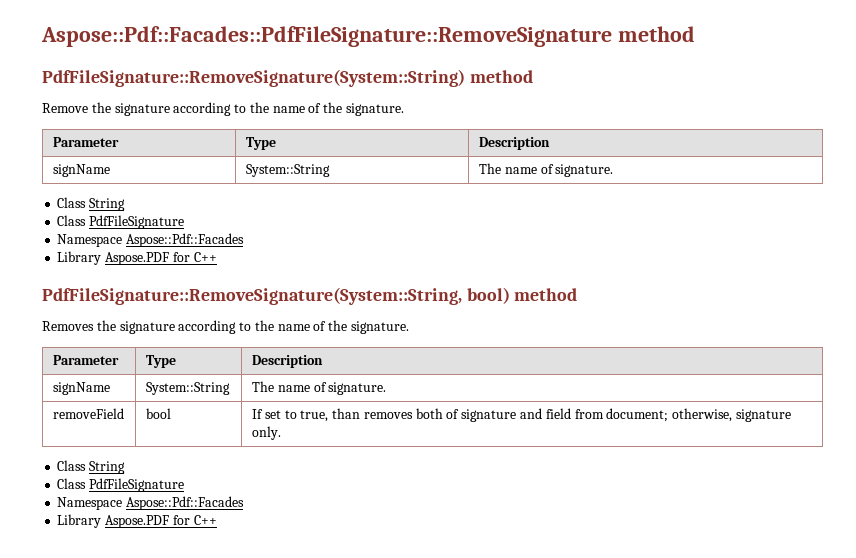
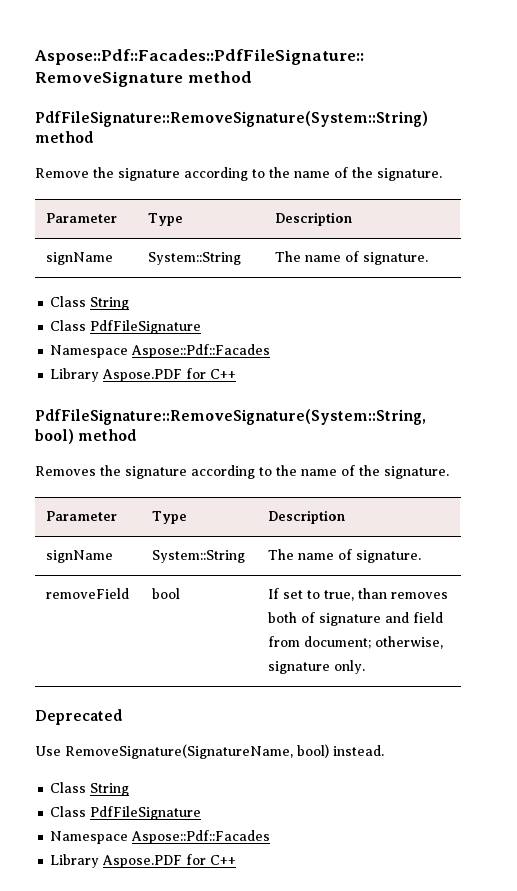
+ Deprecated
+ Use RemoveSignature(SignatureName, bool) instead.

